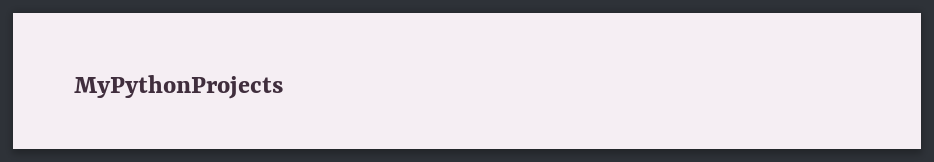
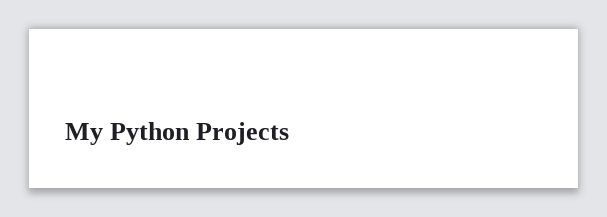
- MyPythonProjects
+ My Python Projects

